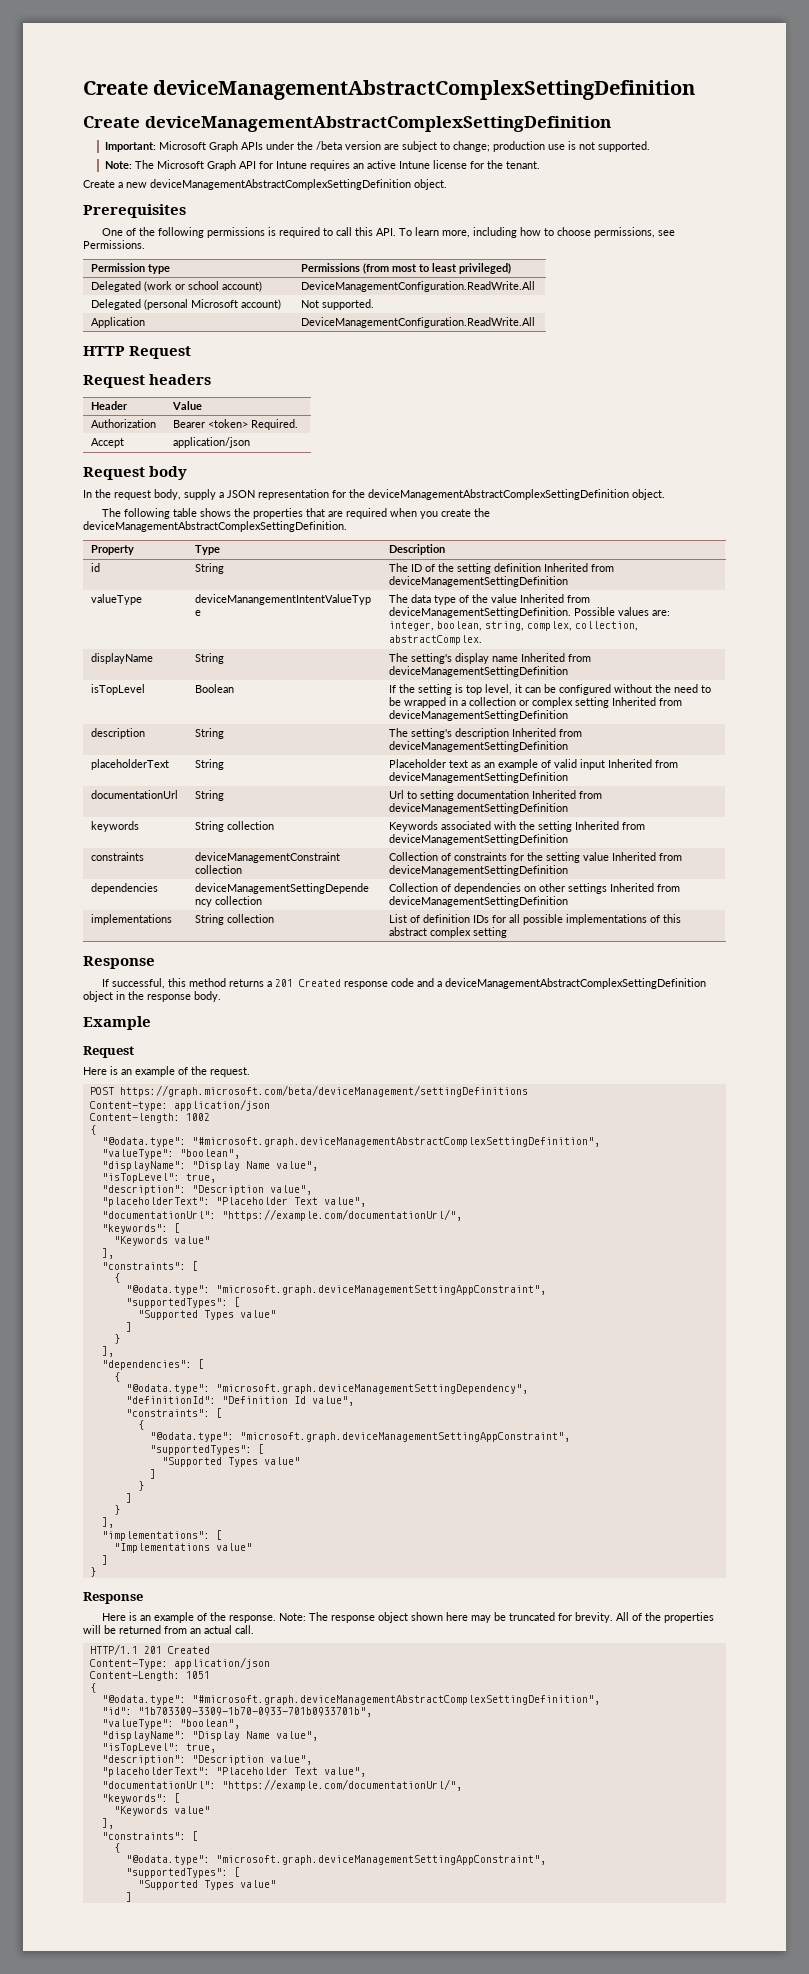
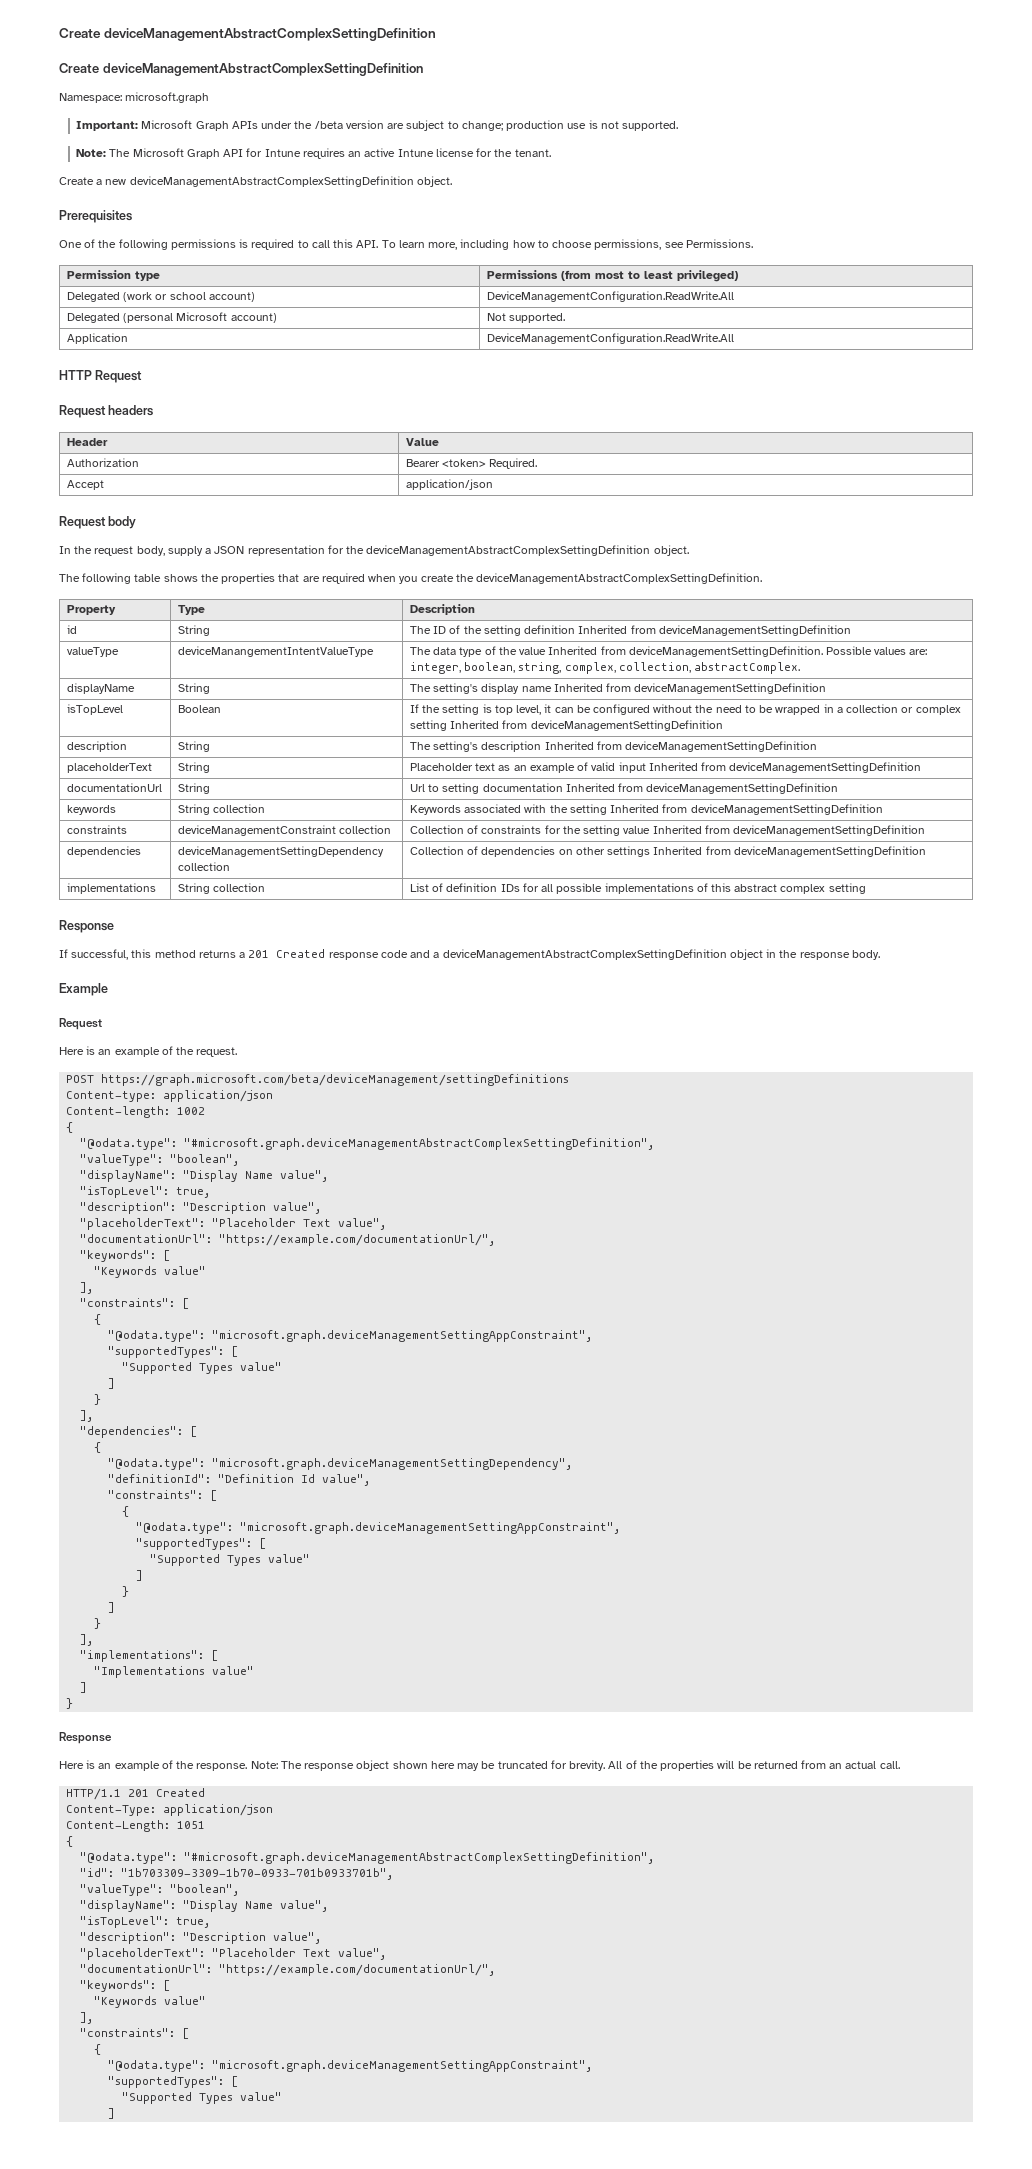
+ Namespace: microsoft.graph

